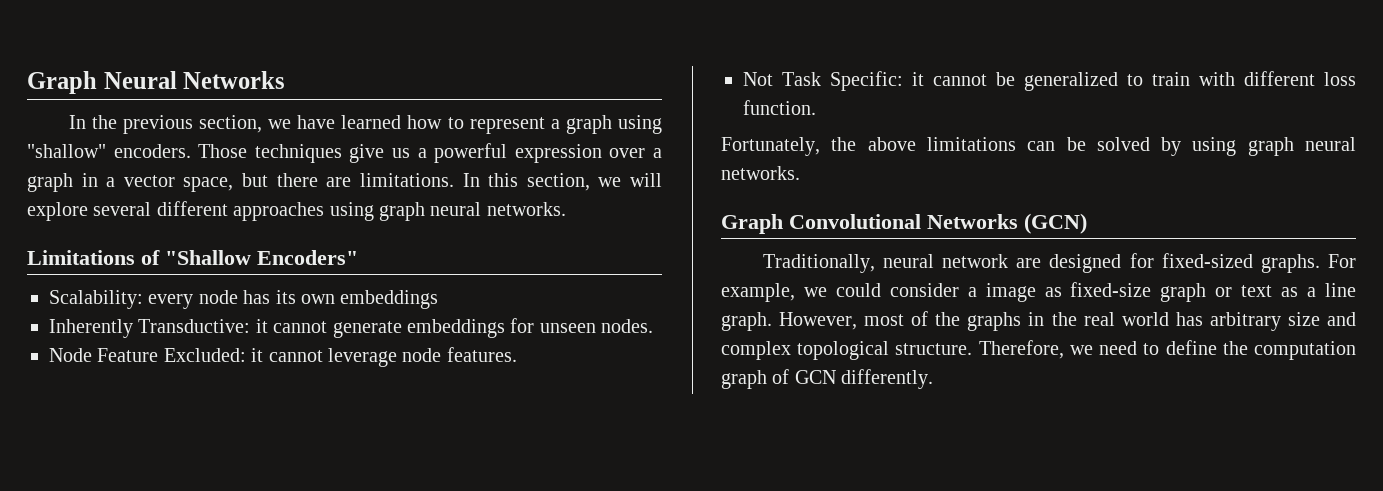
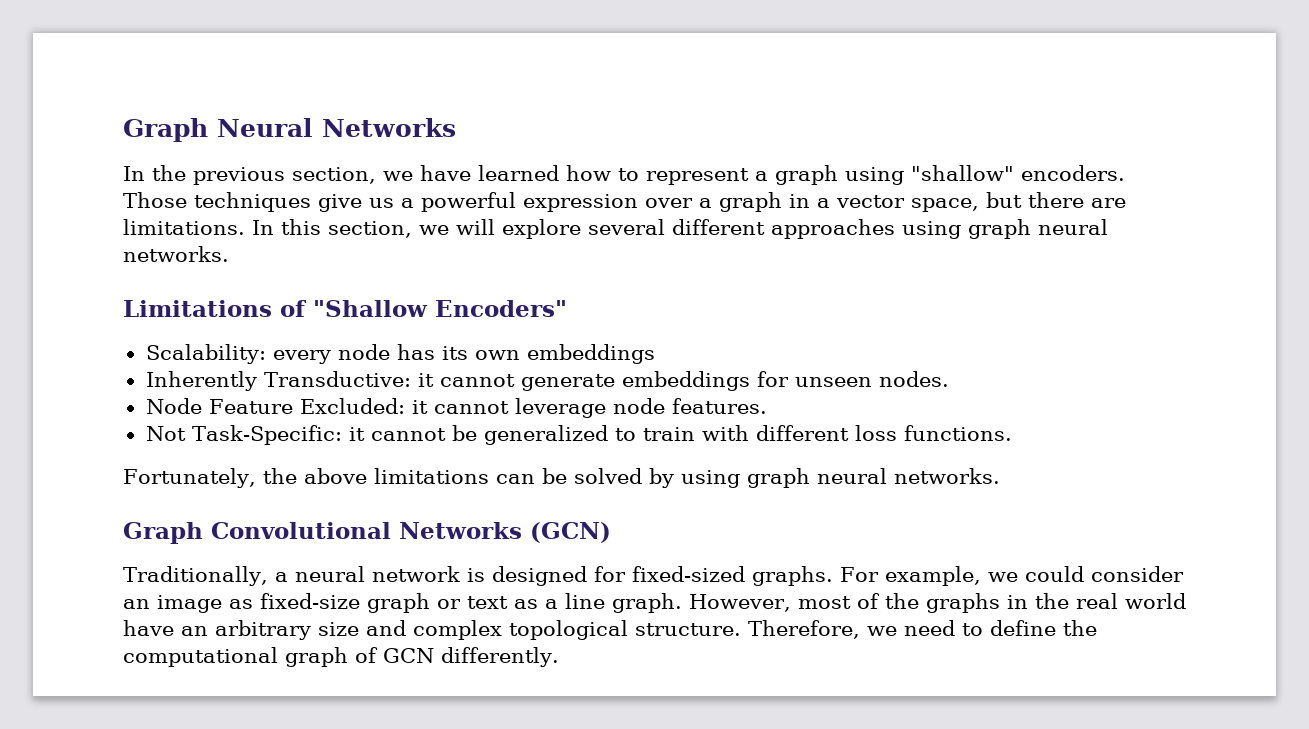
- Not Task Specific: it cannot be generalized to train with different loss function.
+ Not Task-Specific: it cannot be generalized to train with different loss functions.
- Traditionally, neural network are designed for fixed-sized graphs.
+ Traditionally, a neural network is designed for fixed-sized graphs.
- For example, we could consider a image as fixed-size graph or text as a line graph.
+ For example, we could consider an image as fixed-size graph or text as a line graph.
- However, most of the graphs in the real world has arbitrary size and complex topological structure.
+ However, most of the graphs in the real world have an arbitrary size and complex topological structure.
- Therefore, we need to define the computation graph of GCN differently.
+ Therefore, we need to define the computational graph of GCN differently.

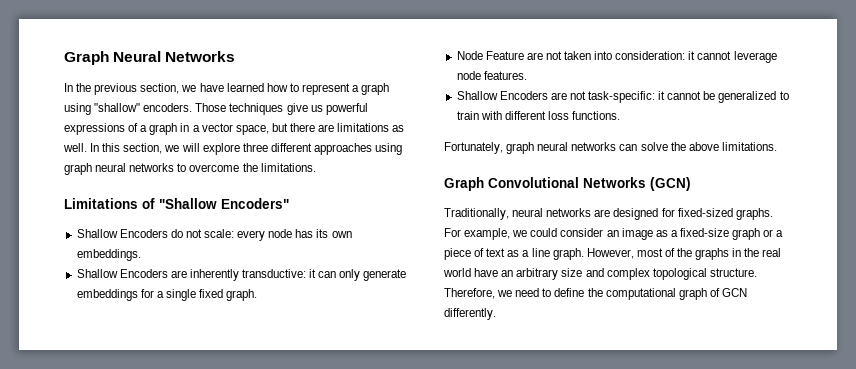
- Those techniques give us a powerful expression over a graph in a vector space, but there are limitations.
+ Those techniques give us powerful expressions of a graph in a vector space, but there are limitations as well.
- In this section, we will explore several different approaches using graph neural networks.
+ In this section, we will explore three different approaches using graph neural networks to overcome the limitations.
- Scalability: every node has its own embeddings
- Inherently Transductive: it cannot generate embeddings for unseen nodes.
- Node Feature Excluded: it cannot leverage node features.
+ Shallow Encoders do not scale: every node has its own embeddings.
+ Shallow Encoders are inherently transductive: it can only generate embeddings for a single fixed graph.
+ Node Feature are not taken into consideration: it cannot leverage node features.
- Not Task-Specific: it cannot be generalized to train with different loss functions.
+ Shallow Encoders are not task-specific: it cannot be generalized to train with different loss functions.
- Fortunately, the above limitations can be solved by using graph neural networks.
+ Fortunately, graph neural networks can solve the above limitations.
- Traditionally, a neural network is designed for fixed-sized graphs.
+ Traditionally, neural networks are designed for fixed-sized graphs.
- For example, we could consider an image as fixed-size graph or text as a line graph.
+ For example, we could consider an image as a fixed-size graph or a piece of text as a line graph.

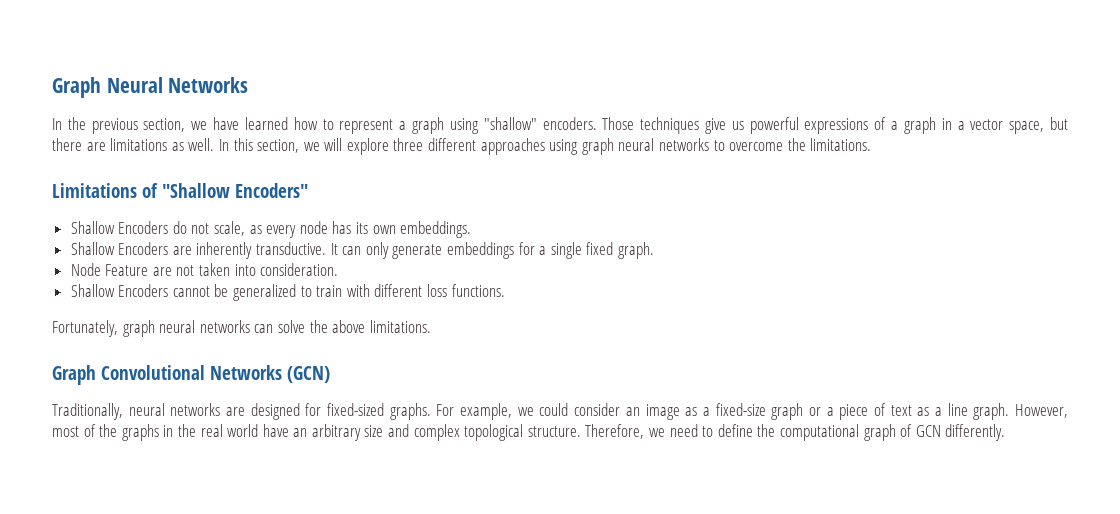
- Shallow Encoders do not scale: every node has its own embeddings.
+ Shallow Encoders do not scale, as every node has its own embeddings.
- Shallow Encoders are inherently transductive: it can only generate embeddings for a single fixed graph.
+ Shallow Encoders are inherently transductive. It can only generate embeddings for a single fixed graph.
- Node Feature are not taken into consideration: it cannot leverage node features.
- Shallow Encoders are not task-specific: it cannot be generalized to train with different loss functions.
+ Node Feature are not taken into consideration.
+ Shallow Encoders cannot be generalized to train with different loss functions.

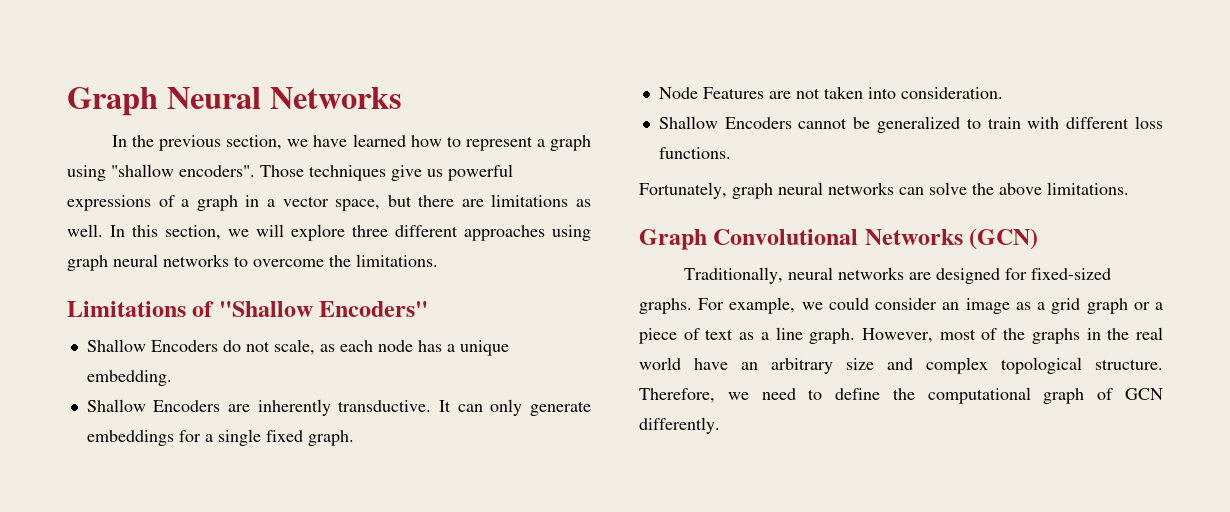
- In the previous section, we have learned how to represent a graph using "shallow" encoders.
+ In the previous section, we have learned how to represent a graph using "shallow encoders".
- Shallow Encoders do not scale, as every node has its own embeddings.
+ Shallow Encoders do not scale, as each node has a unique embedding.
- Node Feature are not taken into consideration.
+ Node Features are not taken into consideration.
- For example, we could consider an image as a fixed-size graph or a piece of text as a line graph.
+ For example, we could consider an image as a grid graph or a piece of text as a line graph.

